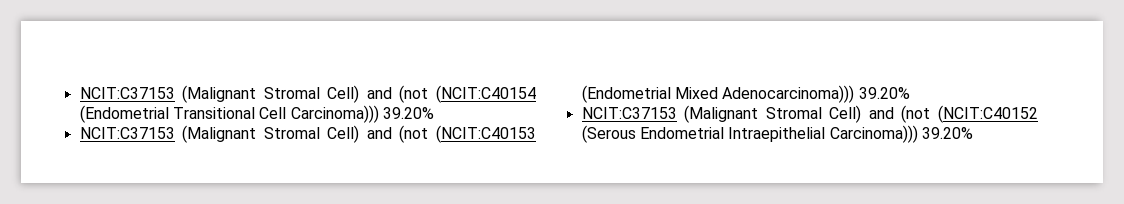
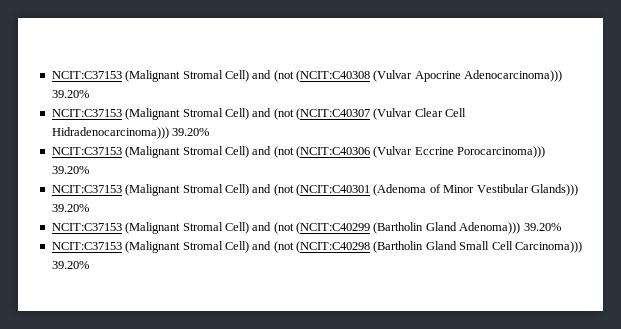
- NCIT:C37153 (Malignant Stromal Cell) and (not (NCIT:C40154 (Endometrial Transitional Cell Carcinoma))) 39.20%
- NCIT:C37153 (Malignant Stromal Cell) and (not (NCIT:C40153 (Endometrial Mixed Adenocarcinoma))) 39.20%
+ NCIT:C37153 (Malignant Stromal Cell) and (not (NCIT:C40308 (Vulvar Apocrine Adenocarcinoma))) 39.20%
- NCIT:C37153 (Malignant Stromal Cell) and (not (NCIT:C40152 (Serous Endometrial Intraepithelial Carcinoma))) 39.20%
+ NCIT:C37153 (Malignant Stromal Cell) and (not (NCIT:C40307 (Vulvar Clear Cell Hidradenocarcinoma))) 39.20%
+ NCIT:C37153 (Malignant Stromal Cell) and (not (NCIT:C40306 (Vulvar Eccrine Porocarcinoma))) 39.20%
+ NCIT:C37153 (Malignant Stromal Cell) and (not (NCIT:C40301 (Adenoma of Minor Vestibular Glands))) 39.20%
+ NCIT:C37153 (Malignant Stromal Cell) and (not (NCIT:C40299 (Bartholin Gland Adenoma))) 39.20%
+ NCIT:C37153 (Malignant Stromal Cell) and (not (NCIT:C40298 (Bartholin Gland Small Cell Carcinoma))) 39.20%

